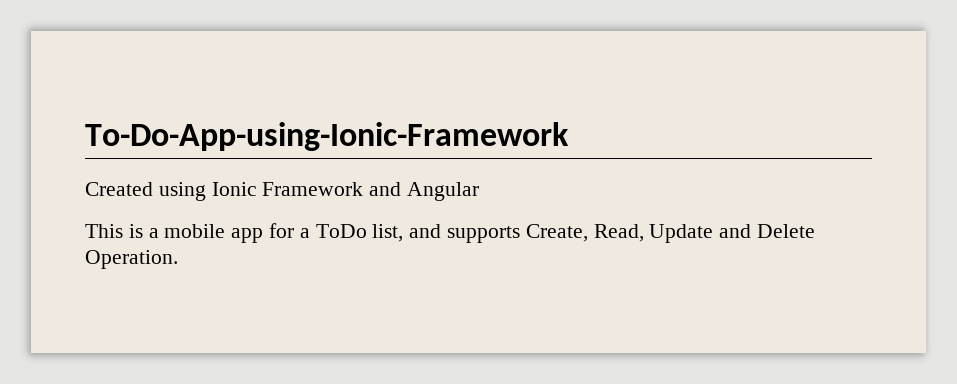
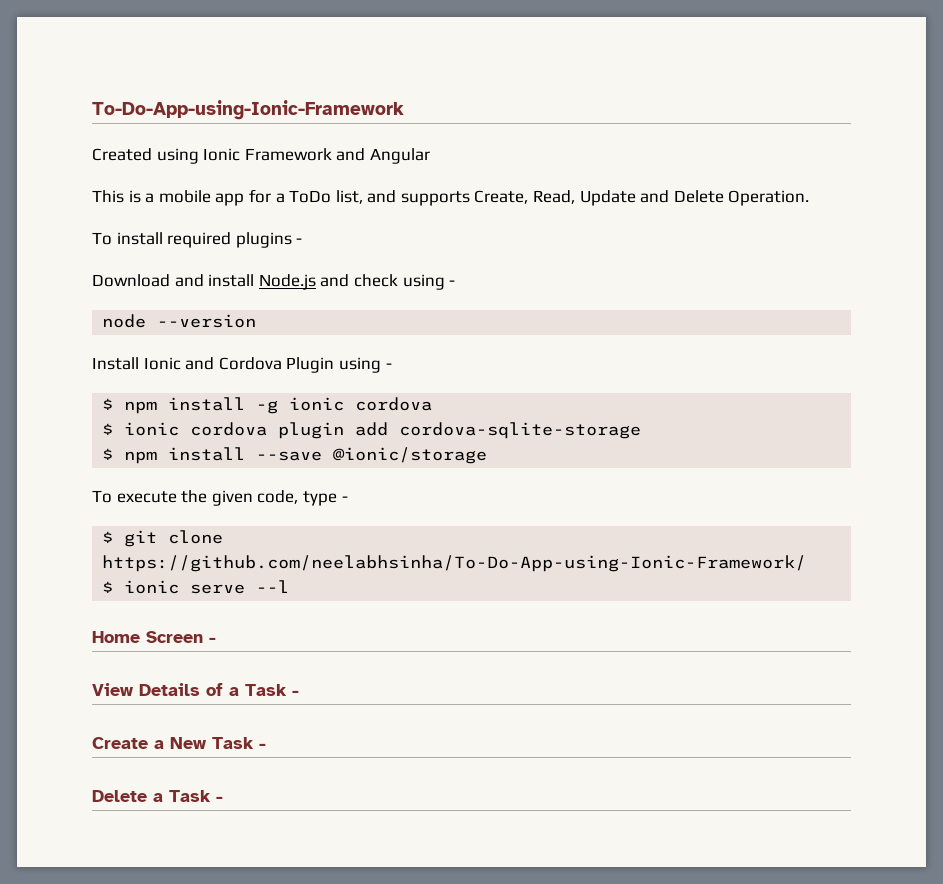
+ To install required plugins -
+ Download and install Node.js and check using -
+ node --version
+ Install Ionic and Cordova Plugin using -
+ $ npm install -g ionic cordova
+ $ ionic cordova plugin add cordova-sqlite-storage
+ $ npm install --save @ionic/storage
+ To execute the given code, type -
+ $ git clone https://github.com/neelabhsinha/To-Do-App-using-Ionic-Framework/
+ $ ionic serve --l
+ Home Screen -
+ View Details of a Task -
+ Create a New Task -
+ Delete a Task -

